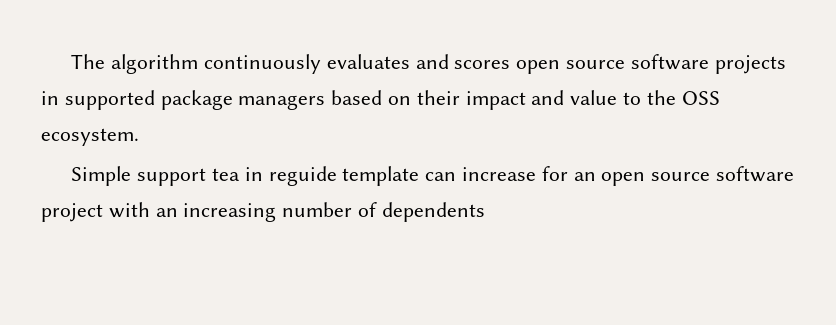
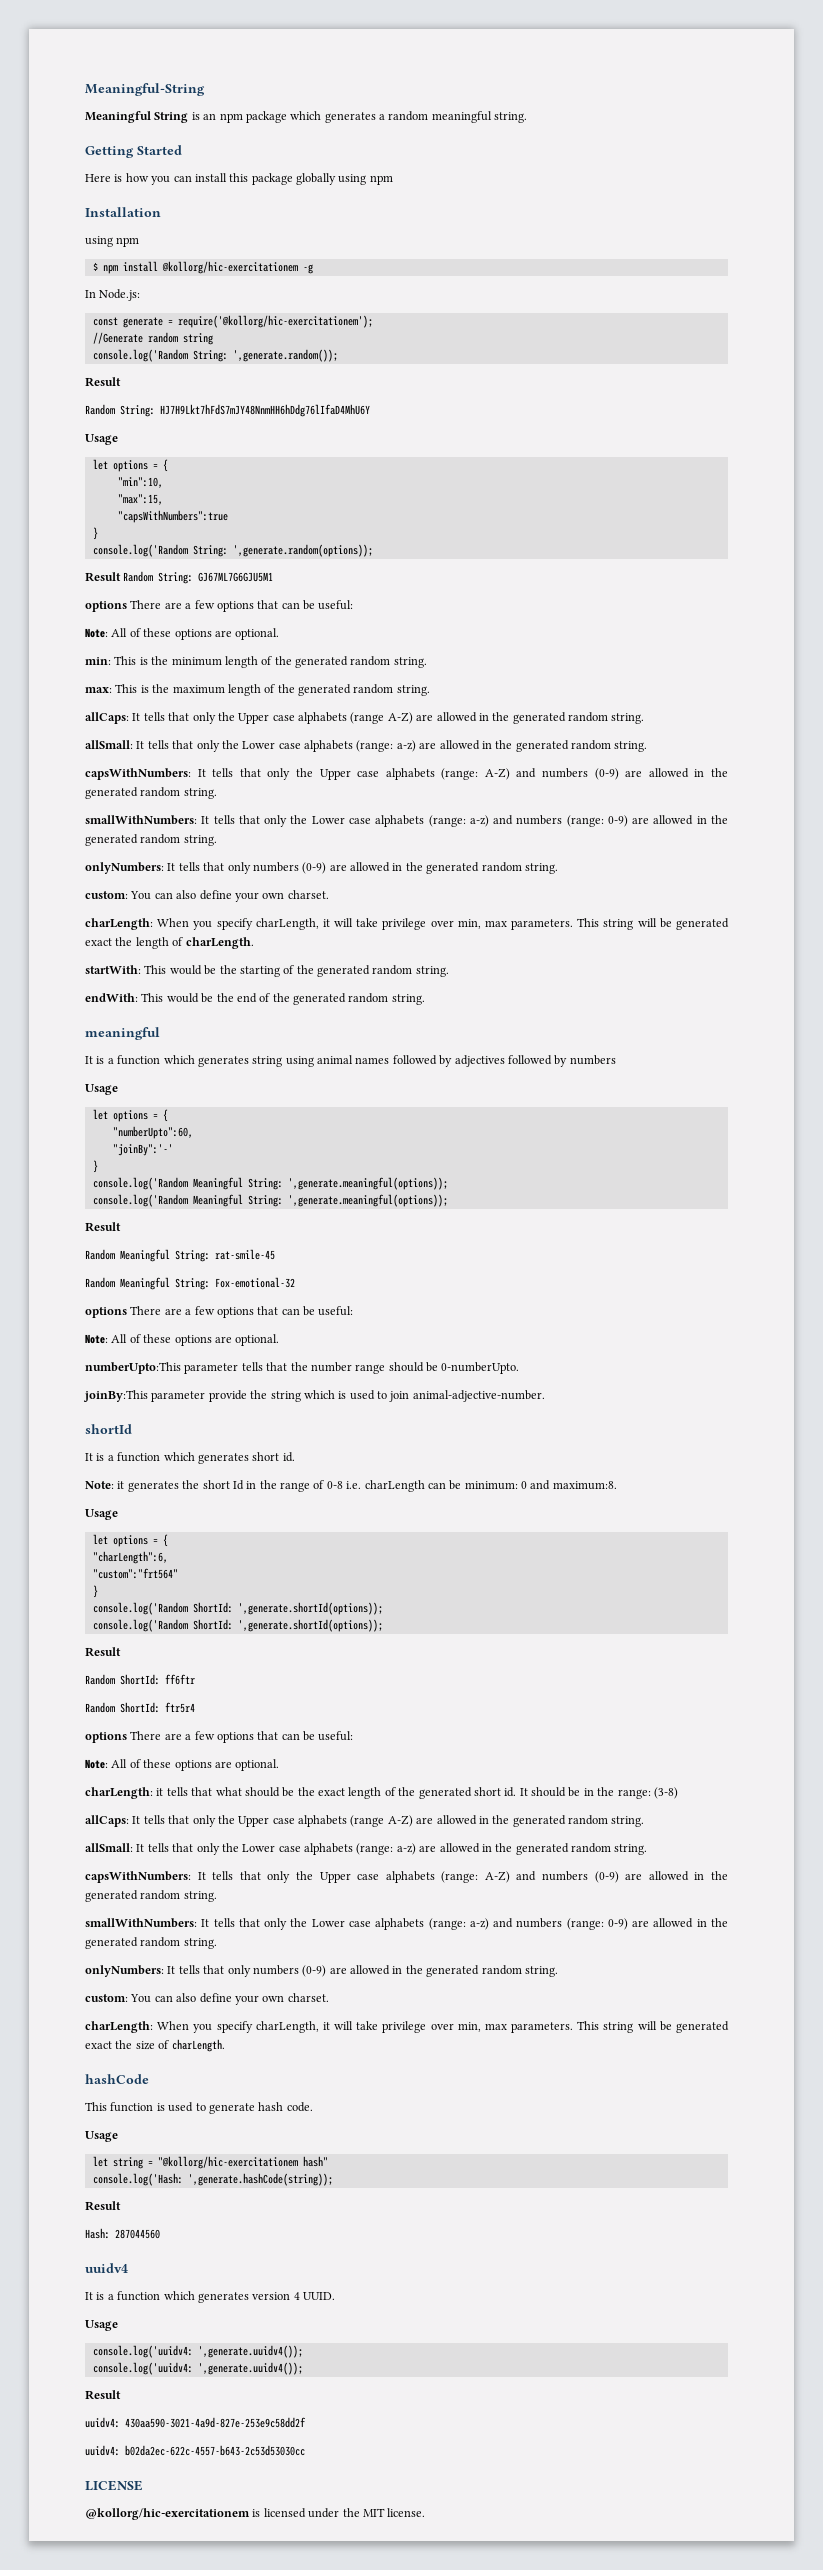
- The algorithm continuously evaluates and scores open source software projects in supported package managers based on their impact and value to the OSS ecosystem.
- Simple support tea in reguide template can increase for an open source software project with an increasing number of dependents
+ Meaningful-String
+ Meaningful String is an npm package which generates a random meaningful string.
+ Getting Started
+ Here is how you can install this package globally using npm
+ Installation
+ using npm
+ $ npm install @kollorg/hic-exercitationem -g
+ In Node.js:
+ const generate = require('@kollorg/hic-exercitationem');
+ //Generate random string
+ console.log('Random String: ',generate.random());
+ Result
+ Random String: HJ7H9Lkt7hFdS7mJY48NnmHH6hDdg76lIfaD4MhU6Y
+ Usage
+ let options = {
+ "min":10,
+ "max":15,
+ "capsWithNumbers":true
+ }
+ console.log('Random String: ',generate.random(options));
+ Result Random String: GJ67ML7G6GJU5M1
+ options There are a few options that can be useful:
+ Note: All of these options are optional.
+ min: This is the minimum length of the generated random string.
+ max: This is the maximum length of the generated random string.
+ allCaps: It tells that only the Upper case alphabets (range A-Z) are allowed in the generated random string.
+ allSmall: It tells that only the Lower case alphabets (range: a-z) are allowed in the generated random string.
+ capsWithNumbers: It tells that only the Upper case alphabets (range: A-Z) and numbers (0-9) are allowed in the generated random string.
+ smallWithNumbers: It tells that only the Lower case alphabets (range: a-z) and numbers (range: 0-9) are allowed in the generated random string.
+ onlyNumbers: It tells that only numbers (0-9) are allowed in the generated random string.
+ custom: You can also define your own charset.
+ charLength: When you specify charLength, it will take privilege over min, max parameters. This string will be generated exact the length of charLength.
+ startWith: This would be the starting of the generated random string.
+ endWith: This would be the end of the generated random string.
+ meaningful
+ It is a function which generates string using animal names followed by adjectives followed by numbers
+ Usage
+ let options = {
+ "numberUpto":60,
+ "joinBy":'-'
+ }
+ console.log('Random Meaningful String: ',generate.meaningful(options));
+ console.log('Random Meaningful String: ',generate.meaningful(options));
+ Result
+ Random Meaningful String: rat-smile-45
+ Random Meaningful String: Fox-emotional-32
+ options There are a few options that can be useful:
+ Note: All of these options are optional.
+ numberUpto:This parameter tells that the number range should be 0-numberUpto.
+ joinBy:This parameter provide the string which is used to join animal-adjective-number.
+ shortId
+ It is a function which generates short id.
+ Note: it generates the short Id in the range of 0-8 i.e. charLength can be minimum: 0 and maximum:8.
+ Usage
+ let options = {
+ "charLength":6,
+ "custom":"frt564"
+ }
+ console.log('Random ShortId: ',generate.shortId(options));
+ console.log('Random ShortId: ',generate.shortId(options));
+ Result
+ Random ShortId: ff6ftr
+ Random ShortId: ftr5r4
+ options There are a few options that can be useful:
+ Note: All of these options are optional.
+ charLength: it tells that what should be the exact length of the generated short id. It should be in the range: (3-8)
+ allCaps: It tells that only the Upper case alphabets (range A-Z) are allowed in the generated random string.
+ allSmall: It tells that only the Lower case alphabets (range: a-z) are allowed in the generated random string.
+ capsWithNumbers: It tells that only the Upper case alphabets (range: A-Z) and numbers (0-9) are allowed in the generated random string.
+ smallWithNumbers: It tells that only the Lower case alphabets (range: a-z) and numbers (range: 0-9) are allowed in the generated random string.
+ onlyNumbers: It tells that only numbers (0-9) are allowed in the generated random string.
+ custom: You can also define your own charset.
+ charLength: When you specify charLength, it will take privilege over min, max parameters. This string will be generated exact the size of charLength.
+ hashCode
+ This function is used to generate hash code.
+ Usage
+ let string = "@kollorg/hic-exercitationem hash"
+ console.log('Hash: ',generate.hashCode(string));
+ Result
+ Hash: 287044560
+ uuidv4
+ It is a function which generates version 4 UUID.
+ Usage
+ console.log('uuidv4: ',generate.uuidv4());
+ console.log('uuidv4: ',generate.uuidv4());
+ Result
+ uuidv4: 430aa590-3021-4a9d-827e-253e9c58dd2f
+ uuidv4: b02da2ec-622c-4557-b643-2c53d53030cc
+ LICENSE
+ @kollorg/hic-exercitationem is licensed under the MIT license.

